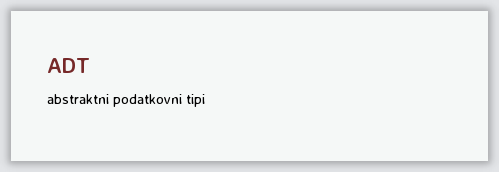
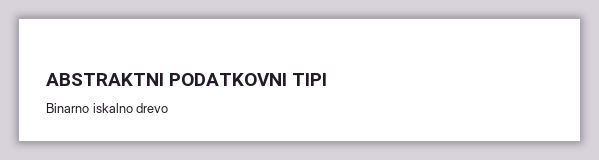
- ADT
- abstraktni podatkovni tipi
+ ABSTRAKTNI PODATKOVNI TIPI
+ Binarno iskalno drevo

